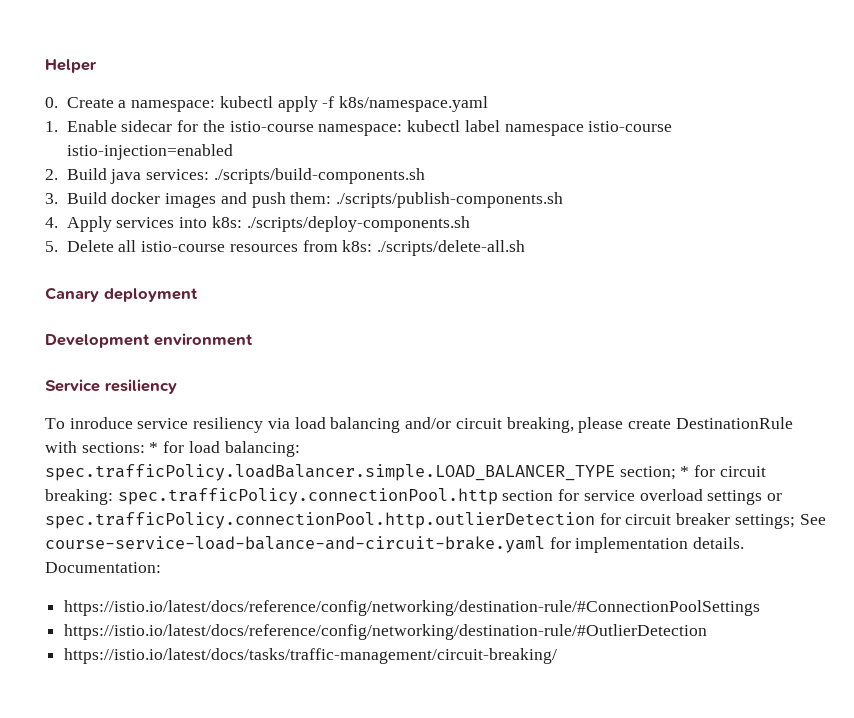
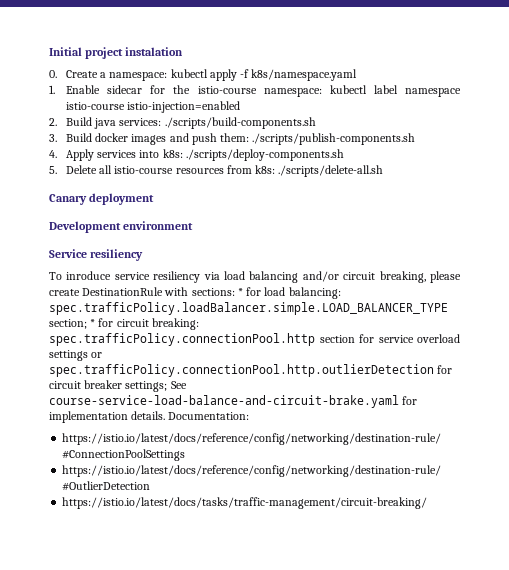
- Helper
+ Initial project instalation

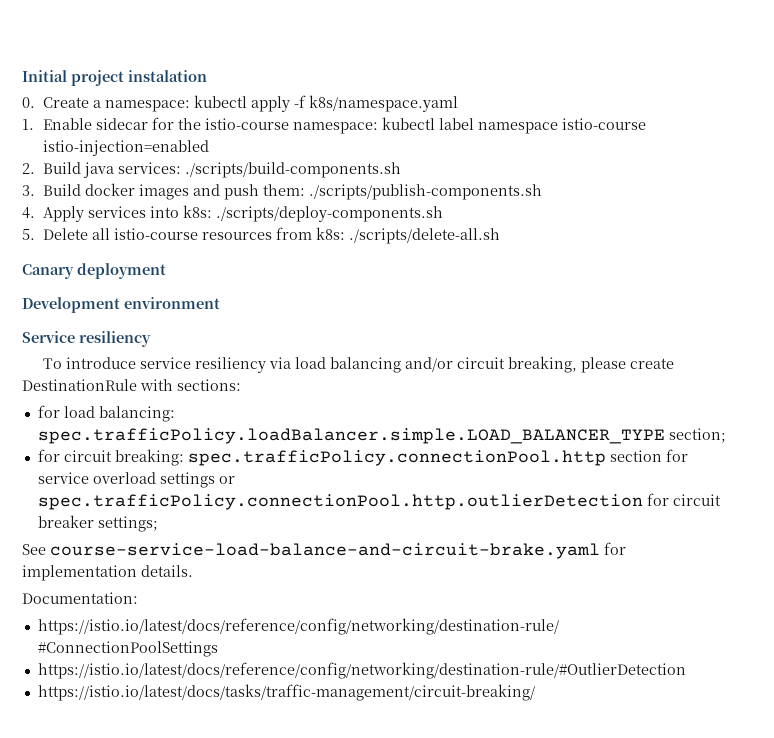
- To inroduce service resiliency via load balancing and/or circuit breaking, please create DestinationRule with sections: * for load balancing: spec.trafficPolicy.loadBalancer.simple.LOAD_BALANCER_TYPE section; * for circuit breaking: spec.trafficPolicy.connectionPool.http section for service overload settings or spec.trafficPolicy.connectionPool.http.outlierDetection for circuit breaker settings; See course-service-load-balance-and-circuit-brake.yaml for implementation details. Documentation:
+ To introduce service resiliency via load balancing and/or circuit breaking, please create DestinationRule with sections:
+ for load balancing: spec.trafficPolicy.loadBalancer.simple.LOAD_BALANCER_TYPE section;
+ for circuit breaking: spec.trafficPolicy.connectionPool.http section for service overload settings or spec.trafficPolicy.connectionPool.http.outlierDetection for circuit breaker settings;
+ See course-service-load-balance-and-circuit-brake.yaml for implementation details.
+ Documentation:

